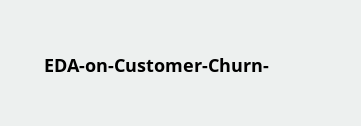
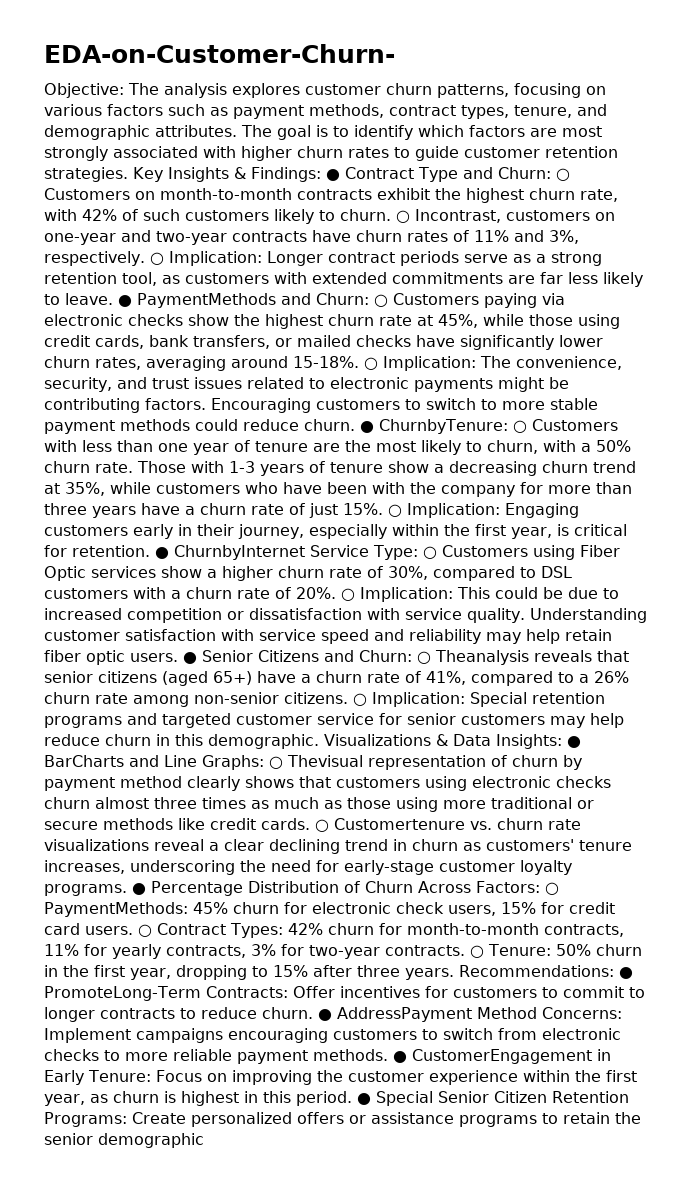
+ Objective: The analysis explores customer churn patterns, focusing on various factors such as payment methods, contract types, tenure, and demographic attributes. The goal is to identify which factors are most strongly associated with higher churn rates to guide customer retention strategies. Key Insights & Findings: ● Contract Type and Churn: ○ Customers on month-to-month contracts exhibit the highest churn rate, with 42% of such customers likely to churn. ○ Incontrast, customers on one-year and two-year contracts have churn rates of 11% and 3%, respectively. ○ Implication: Longer contract periods serve as a strong retention tool, as customers with extended commitments are far less likely to leave. ● PaymentMethods and Churn: ○ Customers paying via electronic checks show the highest churn rate at 45%, while those using credit cards, bank transfers, or mailed checks have significantly lower churn rates, averaging around 15-18%. ○ Implication: The convenience, security, and trust issues related to electronic payments might be contributing factors. Encouraging customers to switch to more stable payment methods could reduce churn. ● ChurnbyTenure: ○ Customers with less than one year of tenure are the most likely to churn, with a 50% churn rate. Those with 1-3 years of tenure show a decreasing churn trend at 35%, while customers who have been with the company for more than three years have a churn rate of just 15%. ○ Implication: Engaging customers early in their journey, especially within the first year, is critical for retention. ● ChurnbyInternet Service Type: ○ Customers using Fiber Optic services show a higher churn rate of 30%, compared to DSL customers with a churn rate of 20%. ○ Implication: This could be due to increased competition or dissatisfaction with service quality. Understanding customer satisfaction with service speed and reliability may help retain fiber optic users. ● Senior Citizens and Churn: ○ Theanalysis reveals that senior citizens (aged 65+) have a churn rate of 41%, compared to a 26% churn rate among non-senior citizens. ○ Implication: Special retention programs and targeted customer service for senior customers may help reduce churn in this demographic. Visualizations & Data Insights: ● BarCharts and Line Graphs: ○ Thevisual representation of churn by payment method clearly shows that customers using electronic checks churn almost three times as much as those using more traditional or secure methods like credit cards. ○ Customertenure vs. churn rate visualizations reveal a clear declining trend in churn as customers' tenure increases, underscoring the need for early-stage customer loyalty programs. ● Percentage Distribution of Churn Across Factors: ○ PaymentMethods: 45% churn for electronic check users, 15% for credit card users. ○ Contract Types: 42% churn for month-to-month contracts, 11% for yearly contracts, 3% for two-year contracts. ○ Tenure: 50% churn in the first year, dropping to 15% after three years. Recommendations: ● PromoteLong-Term Contracts: Offer incentives for customers to commit to longer contracts to reduce churn. ● AddressPayment Method Concerns: Implement campaigns encouraging customers to switch from electronic checks to more reliable payment methods. ● CustomerEngagement in Early Tenure: Focus on improving the customer experience within the first year, as churn is highest in this period. ● Special Senior Citizen Retention Programs: Create personalized offers or assistance programs to retain the senior demographic

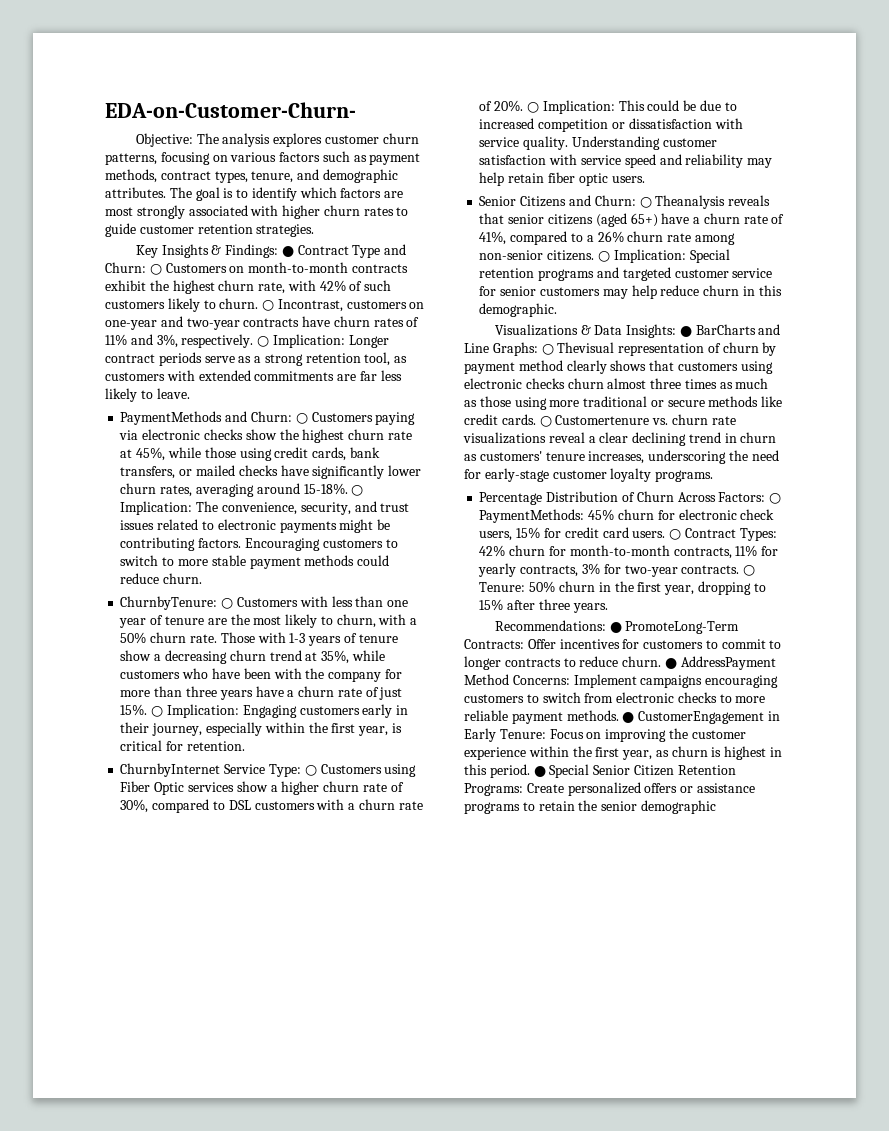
- The goal is to identify which factors are most strongly associated with higher churn rates to guide customer retention strategies. Key Insights & Findings: ● Contract Type and Churn: ○ Customers on month-to-month contracts exhibit the highest churn rate, with 42% of such customers likely to churn.
+ The goal is to identify which factors are most strongly associated with higher churn rates to guide customer retention strategies.
+ Key Insights & Findings: ● Contract Type and Churn: ○ Customers on month-to-month contracts exhibit the highest churn rate, with 42% of such customers likely to churn.
- ○ Implication: Longer contract periods serve as a strong retention tool, as customers with extended commitments are far less likely to leave. ● PaymentMethods and Churn: ○ Customers paying via electronic checks show the highest churn rate at 45%, while those using credit cards, bank transfers, or mailed checks have significantly lower churn rates, averaging around 15-18%.
+ ○ Implication: Longer contract periods serve as a strong retention tool, as customers with extended commitments are far less likely to leave.
+ PaymentMethods and Churn: ○ Customers paying via electronic checks show the highest churn rate at 45%, while those using credit cards, bank transfers, or mailed checks have significantly lower churn rates, averaging around 15-18%.
- Encouraging customers to switch to more stable payment methods could reduce churn. ● ChurnbyTenure: ○ Customers with less than one year of tenure are the most likely to churn, with a 50% churn rate.
+ Encouraging customers to switch to more stable payment methods could reduce churn.
+ ChurnbyTenure: ○ Customers with less than one year of tenure are the most likely to churn, with a 50% churn rate.
- ○ Implication: Engaging customers early in their journey, especially within the first year, is critical for retention. ● ChurnbyInternet Service Type: ○ Customers using Fiber Optic services show a higher churn rate of 30%, compared to DSL customers with a churn rate of 20%.
+ ○ Implication: Engaging customers early in their journey, especially within the first year, is critical for retention.
+ ChurnbyInternet Service Type: ○ Customers using Fiber Optic services show a higher churn rate of 30%, compared to DSL customers with a churn rate of 20%.
- Understanding customer satisfaction with service speed and reliability may help retain fiber optic users. ● Senior Citizens and Churn: ○ Theanalysis reveals that senior citizens (aged 65+) have a churn rate of 41%, compared to a 26% churn rate among non-senior citizens.
+ Understanding customer satisfaction with service speed and reliability may help retain fiber optic users.
+ Senior Citizens and Churn: ○ Theanalysis reveals that senior citizens (aged 65+) have a churn rate of 41%, compared to a 26% churn rate among non-senior citizens.
- ○ Implication: Special retention programs and targeted customer service for senior customers may help reduce churn in this demographic. Visualizations & Data Insights: ● BarCharts and Line Graphs: ○ Thevisual representation of churn by payment method clearly shows that customers using electronic checks churn almost three times as much as those using more traditional or secure methods like credit cards.
+ ○ Implication: Special retention programs and targeted customer service for senior customers may help reduce churn in this demographic.
+ Visualizations & Data Insights: ● BarCharts and Line Graphs: ○ Thevisual representation of churn by payment method clearly shows that customers using electronic checks churn almost three times as much as those using more traditional or secure methods like credit cards.
- ○ Customertenure vs. churn rate visualizations reveal a clear declining trend in churn as customers' tenure increases, underscoring the need for early-stage customer loyalty programs. ● Percentage Distribution of Churn Across Factors: ○ PaymentMethods: 45% churn for electronic check users, 15% for credit card users.
+ ○ Customertenure vs. churn rate visualizations reveal a clear declining trend in churn as customers' tenure increases, underscoring the need for early-stage customer loyalty programs.
+ Percentage Distribution of Churn Across Factors: ○ PaymentMethods: 45% churn for electronic check users, 15% for credit card users.
- ○ Tenure: 50% churn in the first year, dropping to 15% after three years. Recommendations: ● PromoteLong-Term Contracts: Offer incentives for customers to commit to longer contracts to reduce churn.
+ ○ Tenure: 50% churn in the first year, dropping to 15% after three years.
+ Recommendations: ● PromoteLong-Term Contracts: Offer incentives for customers to commit to longer contracts to reduce churn.

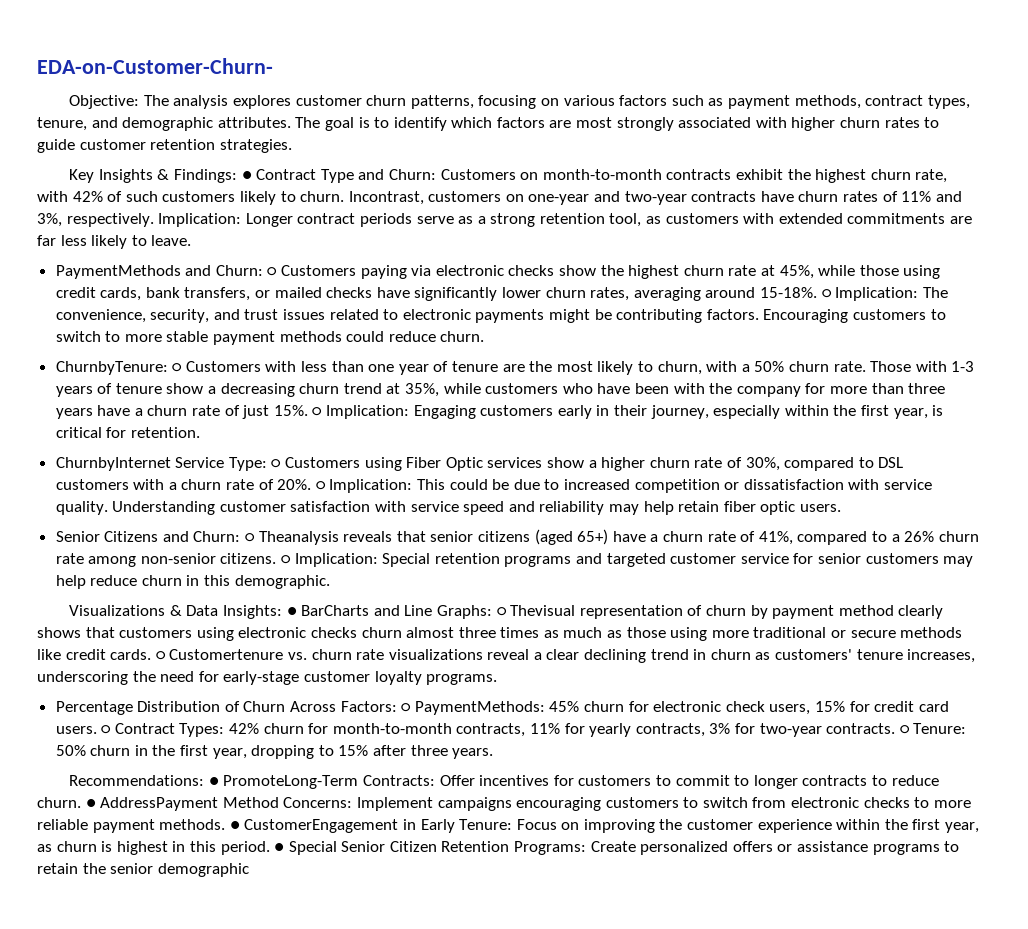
- Key Insights & Findings: ● Contract Type and Churn: ○ Customers on month-to-month contracts exhibit the highest churn rate, with 42% of such customers likely to churn.
+ Key Insights & Findings: ● Contract Type and Churn: Customers on month-to-month contracts exhibit the highest churn rate, with 42% of such customers likely to churn.
- ○ Incontrast, customers on one-year and two-year contracts have churn rates of 11% and 3%, respectively.
+ Incontrast, customers on one-year and two-year contracts have churn rates of 11% and 3%, respectively.
- ○ Implication: Longer contract periods serve as a strong retention tool, as customers with extended commitments are far less likely to leave.
+ Implication: Longer contract periods serve as a strong retention tool, as customers with extended commitments are far less likely to leave.

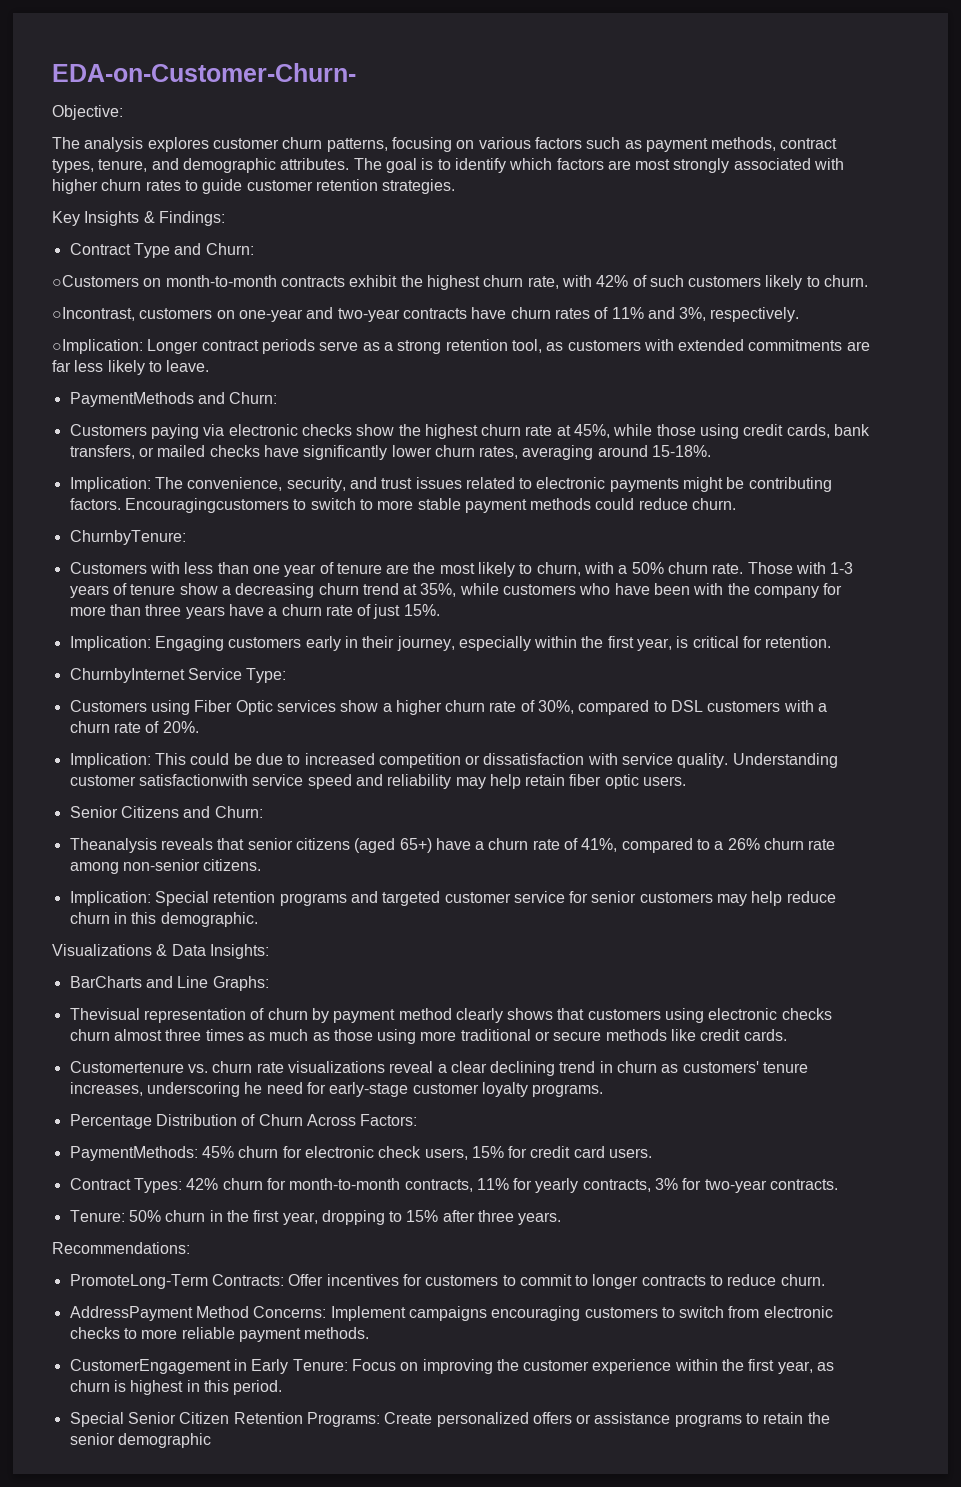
- Objective: The analysis explores customer churn patterns, focusing on various factors such as payment methods, contract types, tenure, and demographic attributes.
+ Objective:
+ The analysis explores customer churn patterns, focusing on various factors such as payment methods, contract types, tenure, and demographic attributes.
- Key Insights & Findings: ● Contract Type and Churn: Customers on month-to-month contracts exhibit the highest churn rate, with 42% of such customers likely to churn. Incontrast, customers on one-year and two-year contracts have churn rates of 11% and 3%, respectively. Implication: Longer contract periods serve as a strong retention tool, as customers with extended commitments are far less likely to leave.
+ Key Insights & Findings:
+ Contract Type and Churn:
+ ○Customers on month-to-month contracts exhibit the highest churn rate, with 42% of such customers likely to churn.
+ ○Incontrast, customers on one-year and two-year contracts have churn rates of 11% and 3%, respectively.
+ ○Implication: Longer contract periods serve as a strong retention tool, as customers with extended commitments are far less likely to leave.
- PaymentMethods and Churn: ○ Customers paying via electronic checks show the highest churn rate at 45%, while those using credit cards, bank transfers, or mailed checks have significantly lower churn rates, averaging around 15-18%. ○ Implication: The convenience, security, and trust issues related to electronic payments might be contributing factors.
+ PaymentMethods and Churn:
+ Customers paying via electronic checks show the highest churn rate at 45%, while those using credit cards, bank transfers, or mailed checks have significantly lower churn rates, averaging around 15-18%.
+ Implication: The convenience, security, and trust issues related to electronic payments might be contributing factors.
- Encouraging customers to switch to more stable payment methods could reduce churn.
+ Encouragingcustomers to switch to more stable payment methods could reduce churn.
- ChurnbyTenure: ○ Customers with less than one year of tenure are the most likely to churn, with a 50% churn rate.
+ ChurnbyTenure:
+ Customers with less than one year of tenure are the most likely to churn, with a 50% churn rate.
- Those with 1-3 years of tenure show a decreasing churn trend at 35%, while customers who have been with the company for more than three years have a churn rate of just 15%. ○ Implication: Engaging customers early in their journey, especially within the first year, is critical for retention.
+ Those with 1-3 years of tenure show a decreasing churn trend at 35%, while customers who have been with the company for more than three years have a churn rate of just 15%.
+ Implication: Engaging customers early in their journey, especially within the first year, is critical for retention.
- ChurnbyInternet Service Type: ○ Customers using Fiber Optic services show a higher churn rate of 30%, compared to DSL customers with a churn rate of 20%. ○ Implication: This could be due to increased competition or dissatisfaction with service quality.
+ ChurnbyInternet Service Type:
+ Customers using Fiber Optic services show a higher churn rate of 30%, compared to DSL customers with a churn rate of 20%.
+ Implication: This could be due to increased competition or dissatisfaction with service quality.
- Understanding customer satisfaction with service speed and reliability may help retain fiber optic users.
+ Understanding customer satisfactionwith service speed and reliability may help retain fiber optic users.
- Senior Citizens and Churn: ○ Theanalysis reveals that senior citizens (aged 65+) have a churn rate of 41%, compared to a 26% churn rate among non-senior citizens. ○ Implication: Special retention programs and targeted customer service for senior customers may help reduce churn in this demographic.
+ Senior Citizens and Churn:
+ Theanalysis reveals that senior citizens (aged 65+) have a churn rate of 41%, compared to a 26% churn rate among non-senior citizens.
+ Implication: Special retention programs and targeted customer service for senior customers may help reduce churn in this demographic.
- Visualizations & Data Insights: ● BarCharts and Line Graphs: ○ Thevisual representation of churn by payment method clearly shows that customers using electronic checks churn almost three times as much as those using more traditional or secure methods like credit cards. ○ Customertenure vs. churn rate visualizations reveal a clear declining trend in churn as customers' tenure increases, underscoring the need for early-stage customer loyalty programs.
+ Visualizations & Data Insights:
+ BarCharts and Line Graphs:
+ Thevisual representation of churn by payment method clearly shows that customers using electronic checks churn almost three times as much as those using more traditional or secure methods like credit cards.
+ Customertenure vs. churn rate visualizations reveal a clear declining trend in churn as customers' tenure increases, underscoring he need for early-stage customer loyalty programs.
- Percentage Distribution of Churn Across Factors: ○ PaymentMethods: 45% churn for electronic check users, 15% for credit card users. ○ Contract Types: 42% churn for month-to-month contracts, 11% for yearly contracts, 3% for two-year contracts. ○ Tenure: 50% churn in the first year, dropping to 15% after three years.
+ Percentage Distribution of Churn Across Factors:
+ PaymentMethods: 45% churn for electronic check users, 15% for credit card users.
+ Contract Types: 42% churn for month-to-month contracts, 11% for yearly contracts, 3% for two-year contracts.
+ Tenure: 50% churn in the first year, dropping to 15% after three years.
- Recommendations: ● PromoteLong-Term Contracts:
+ Recommendations:
+ PromoteLong-Term Contracts:
- Offer incentives for customers to commit to longer contracts to reduce churn. ● AddressPayment Method Concerns:
+ Offer incentives for customers to commit to longer contracts to reduce churn.
+ AddressPayment Method Concerns:
- Implement campaigns encouraging customers to switch from electronic checks to more reliable payment methods. ● CustomerEngagement in Early Tenure:
+ Implement campaigns encouraging customers to switch from electronic checks to more reliable payment methods.
+ CustomerEngagement in Early Tenure:
- Focus on improving the customer experience within the first year, as churn is highest in this period. ● Special Senior Citizen Retention Programs:
+ Focus on improving the customer experience within the first year, as churn is highest in this period.
+ Special Senior Citizen Retention Programs:

